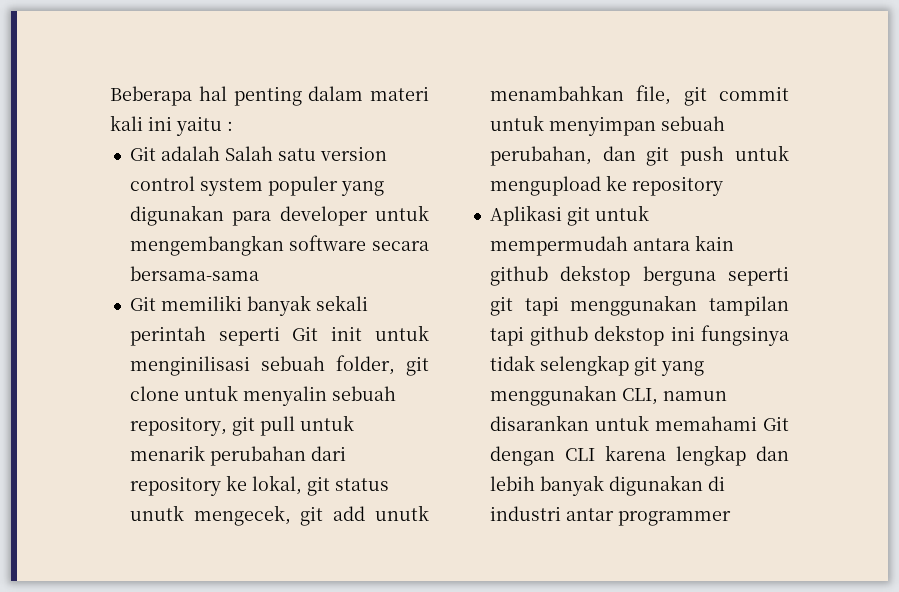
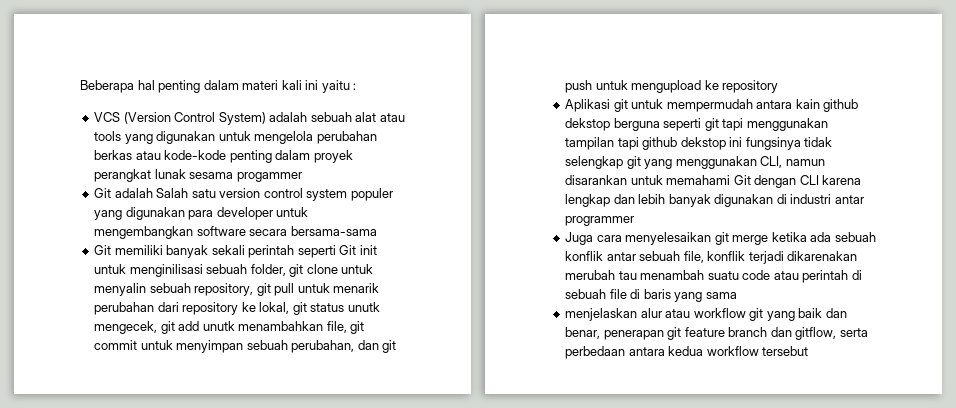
+ VCS (Version Control System) adalah sebuah alat atau tools yang digunakan untuk mengelola perubahan berkas atau kode-kode penting dalam proyek perangkat lunak sesama progammer
+ Juga cara menyelesaikan git merge ketika ada sebuah konflik antar sebuah file, konflik terjadi dikarenakan merubah tau menambah suatu code atau perintah di sebuah file di baris yang sama
+ menjelaskan alur atau workflow git yang baik dan benar, penerapan git feature branch dan gitflow, serta perbedaan antara kedua workflow tersebut

